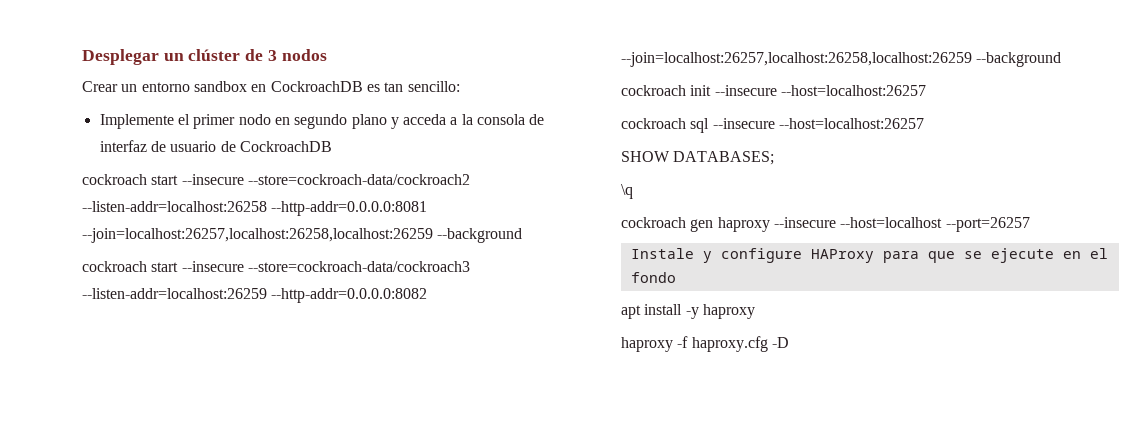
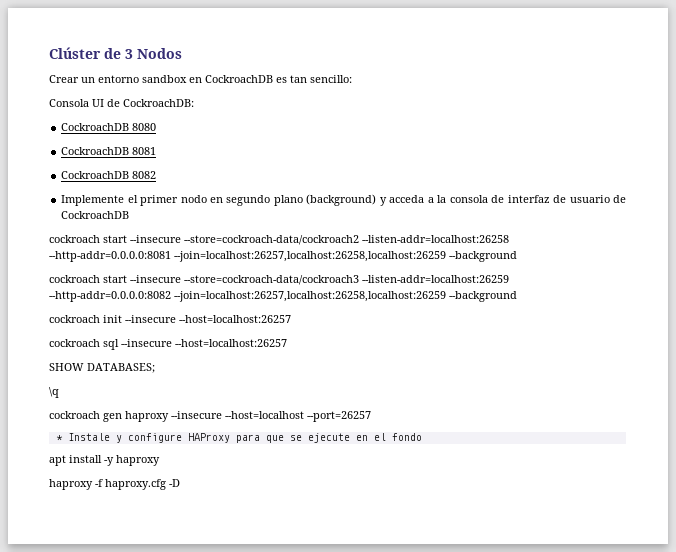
- Desplegar un clúster de 3 nodos
+ Clúster de 3 Nodos
+ Consola UI de CockroachDB:
+ CockroachDB 8080
+ CockroachDB 8081
+ CockroachDB 8082
- Implemente el primer nodo en segundo plano y acceda a la consola de interfaz de usuario de CockroachDB
+ Implemente el primer nodo en segundo plano (background) y acceda a la consola de interfaz de usuario de CockroachDB
- Instale y configure HAProxy para que se ejecute en el fondo
+ * Instale y configure HAProxy para que se ejecute en el fondo

